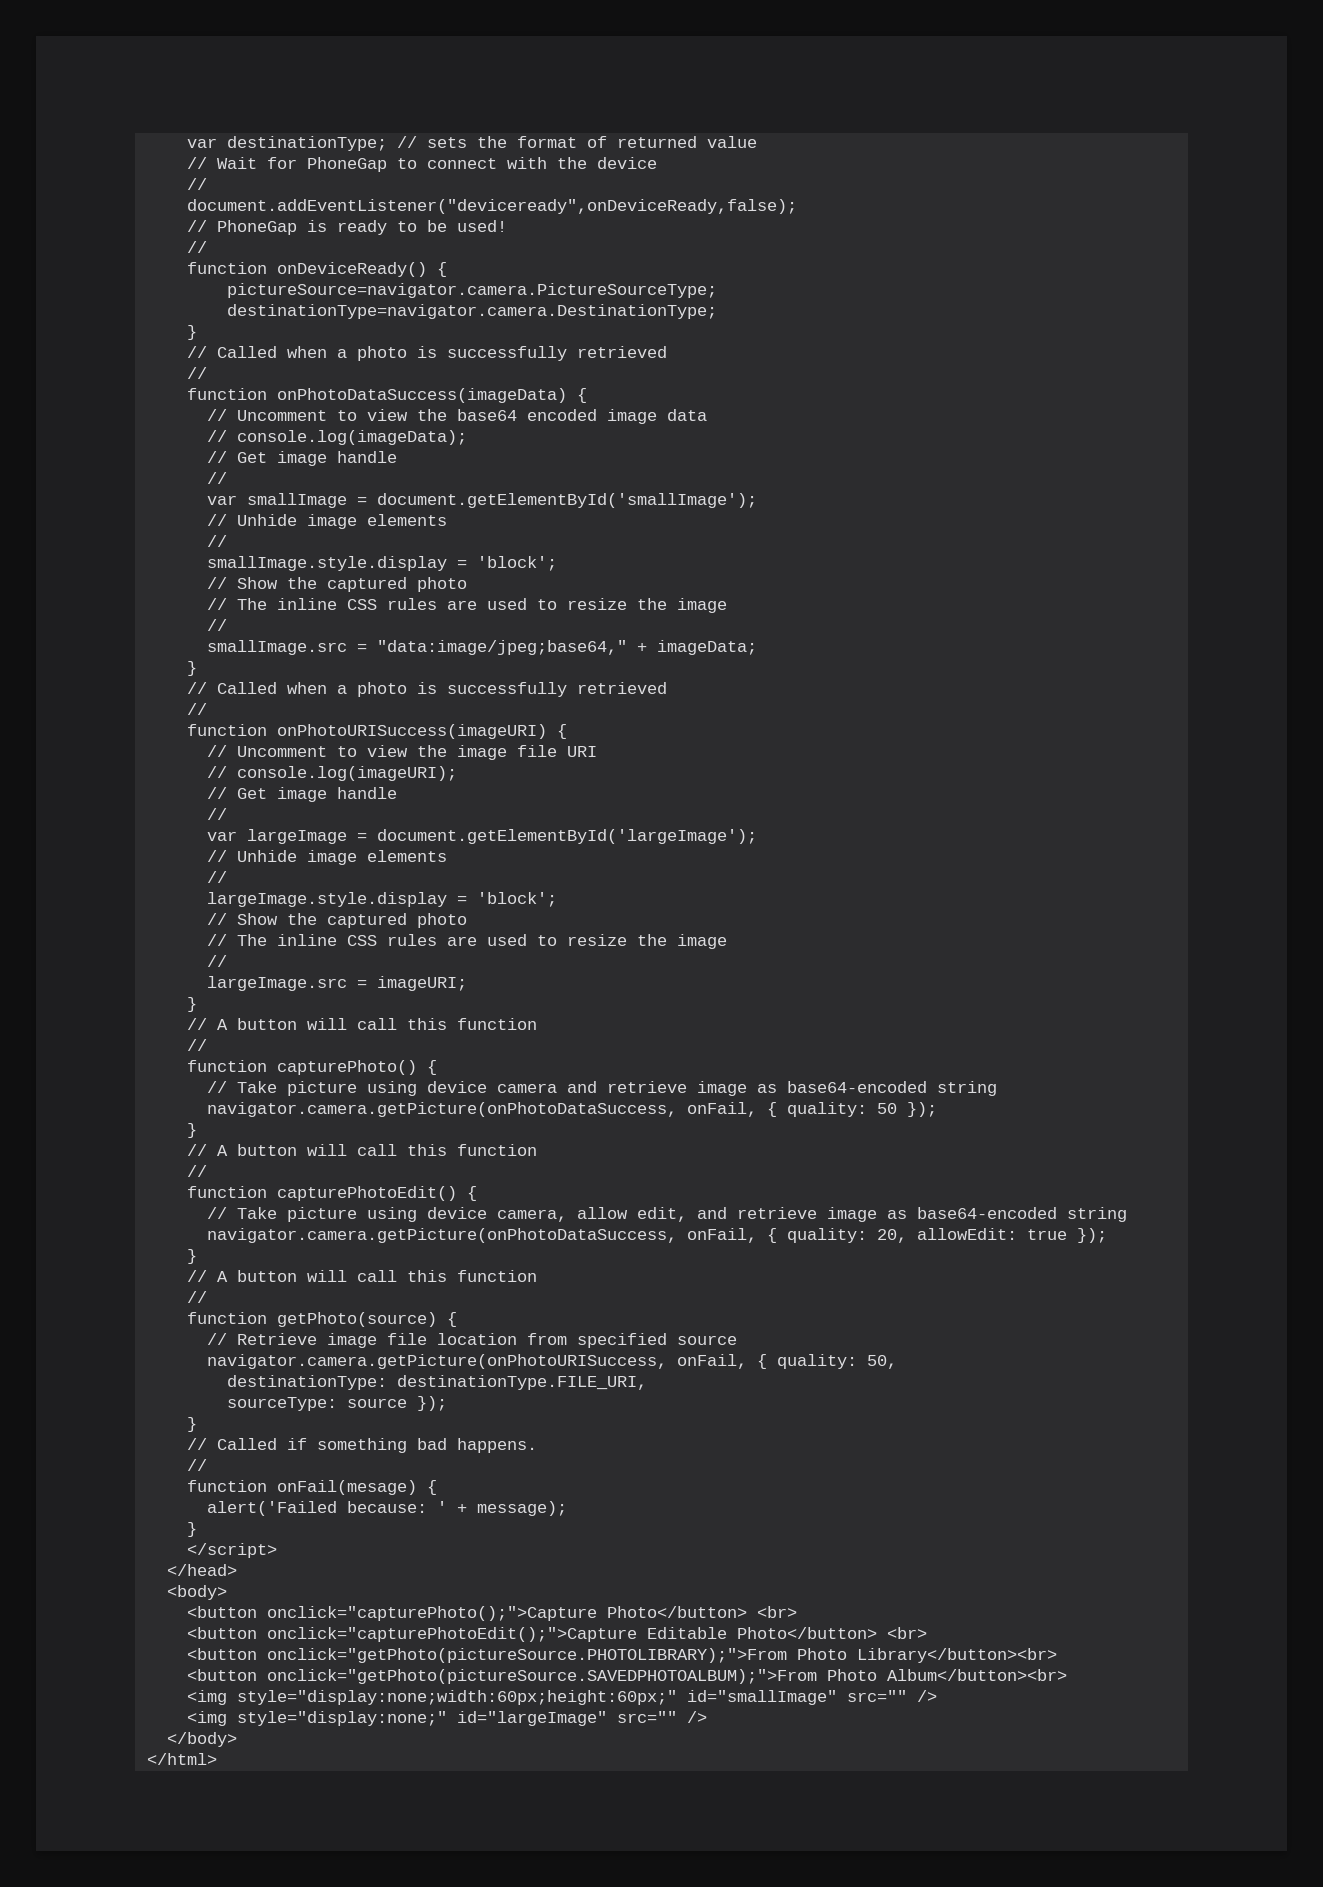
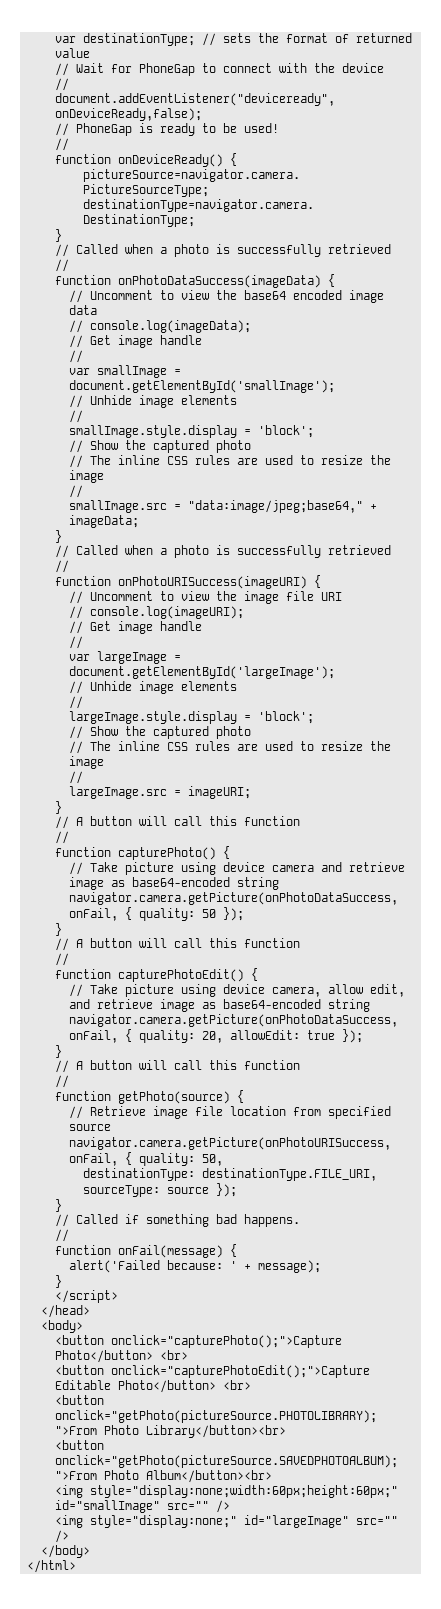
- function onFail(mesage) {
+ function onFail(message) {

